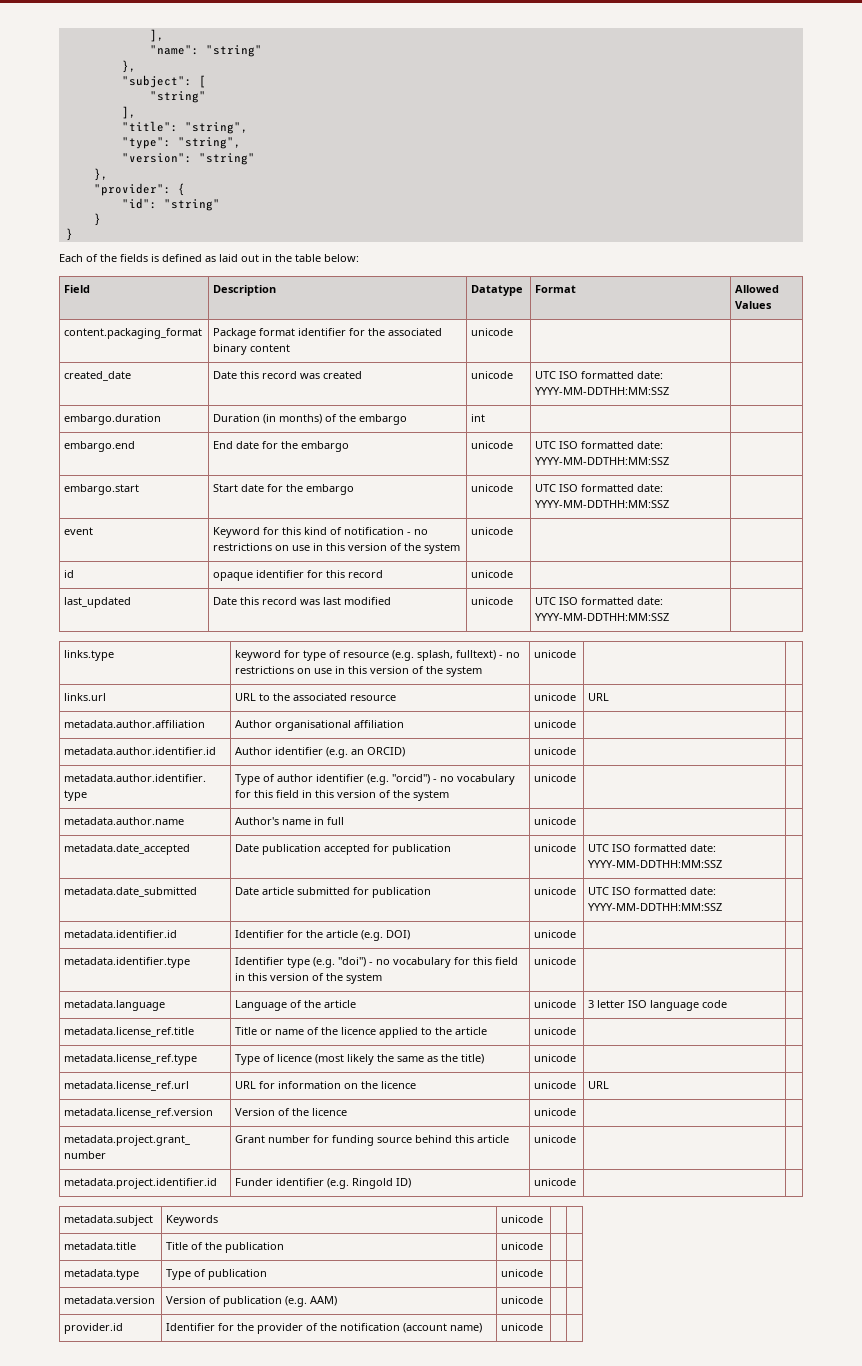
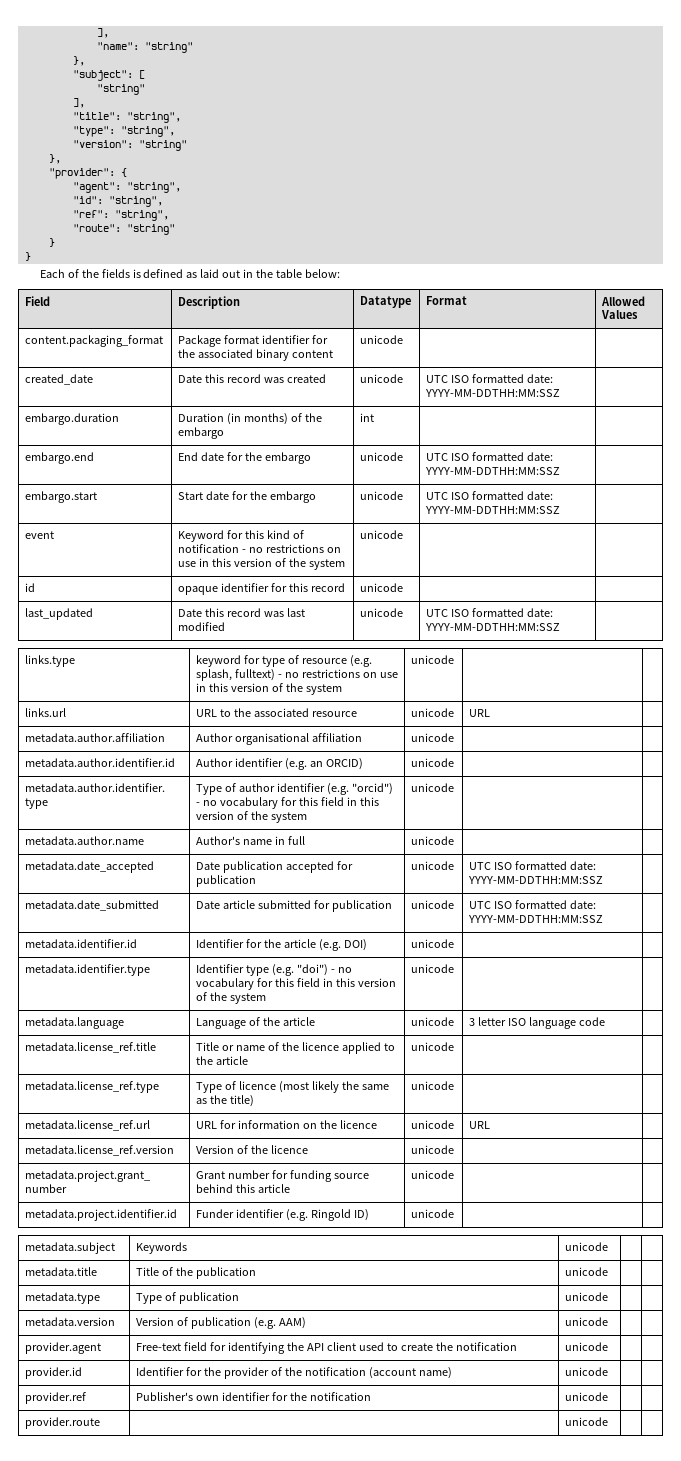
+ "agent": "string",
- "id": "string"
+ "id": "string",
+ "ref": "string",
+ "route": "string"
+ provider.agent | Free-text field for identifying the API client used to create the notification | unicode | |
+ provider.ref | Publisher's own identifier for the notification | unicode | |
+ provider.route | | unicode | |

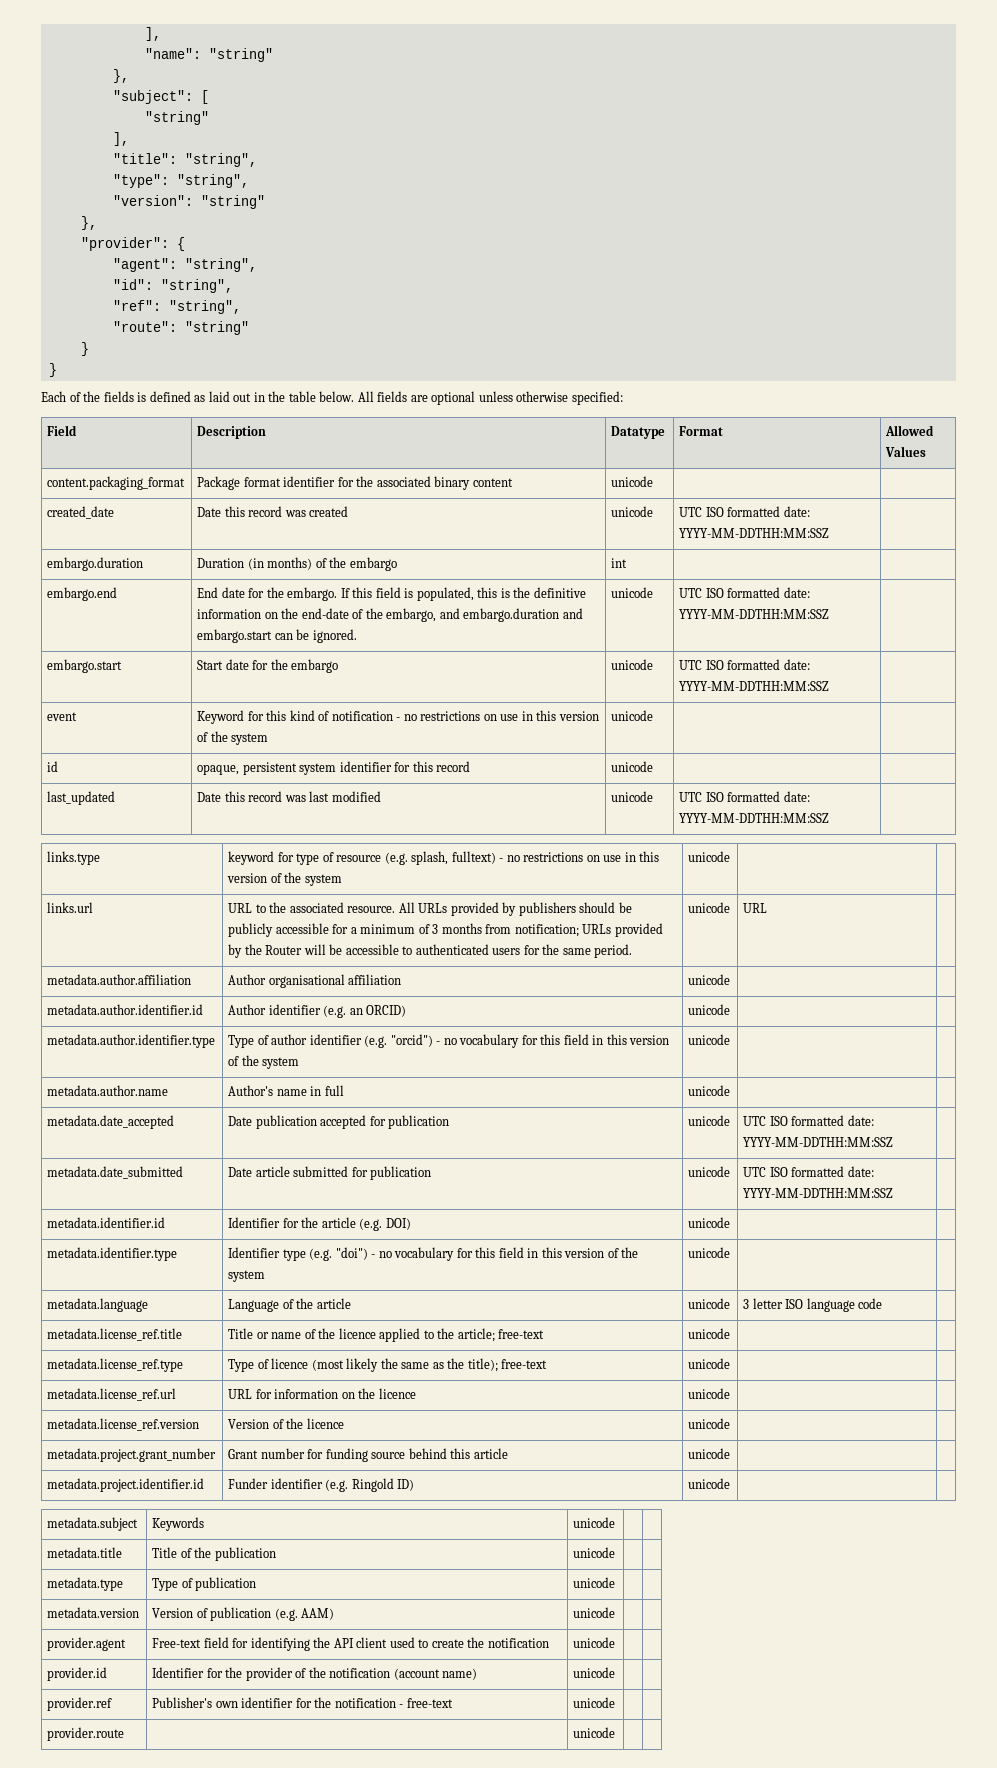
- Each of the fields is defined as laid out in the table below:
+ Each of the fields is defined as laid out in the table below. All fields are optional unless otherwise specified:
- embargo.end | End date for the embargo | unicode | UTC ISO formatted date: YYYY-MM-DDTHH:MM:SSZ |
+ embargo.end | End date for the embargo. If this field is populated, this is the definitive information on the end-date of the embargo, and embargo.duration and embargo.start can be ignored. | unicode | UTC ISO formatted date: YYYY-MM-DDTHH:MM:SSZ |
- id | opaque identifier for this record | unicode | |
+ id | opaque, persistent system identifier for this record | unicode | |
- links.url | URL to the associated resource | unicode | URL |
+ links.url | URL to the associated resource. All URLs provided by publishers should be publicly accessible for a minimum of 3 months from notification; URLs provided by the Router will be accessible to authenticated users for the same period. | unicode | URL |
- metadata.license_ref.title | Title or name of the licence applied to the article | unicode | |
+ metadata.license_ref.title | Title or name of the licence applied to the article; free-text | unicode | |
- metadata.license_ref.type | Type of licence (most likely the same as the title) | unicode | |
+ metadata.license_ref.type | Type of licence (most likely the same as the title); free-text | unicode | |
- metadata.license_ref.url | URL for information on the licence | unicode | URL |
+ metadata.license_ref.url | URL for information on the licence | unicode | |
- provider.ref | Publisher's own identifier for the notification | unicode | |
+ provider.ref | Publisher's own identifier for the notification - free-text | unicode | |

